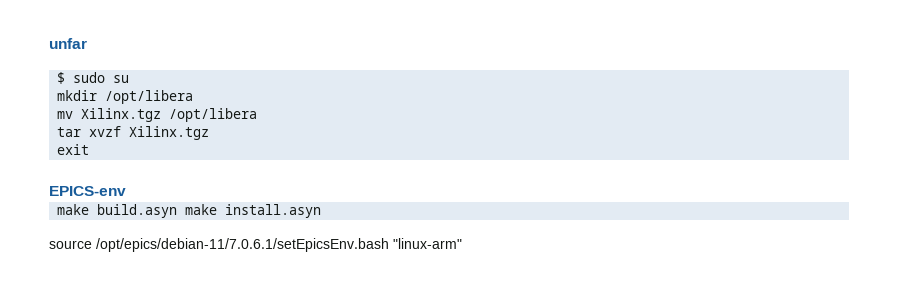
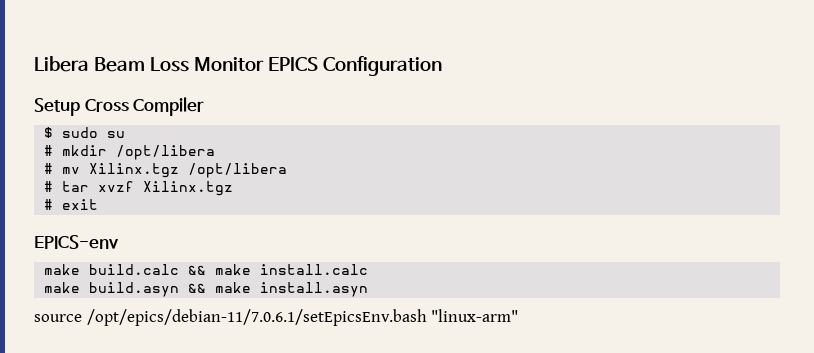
- unfar
+ Libera Beam Loss Monitor EPICS Configuration
+ Setup Cross Compiler
- mkdir /opt/libera
+ # mkdir /opt/libera
- mv Xilinx.tgz /opt/libera
+ # mv Xilinx.tgz /opt/libera
- tar xvzf Xilinx.tgz
+ # tar xvzf Xilinx.tgz
- exit
+ # exit
+ make build.calc && make install.calc
- make build.asyn make install.asyn
+ make build.asyn && make install.asyn

